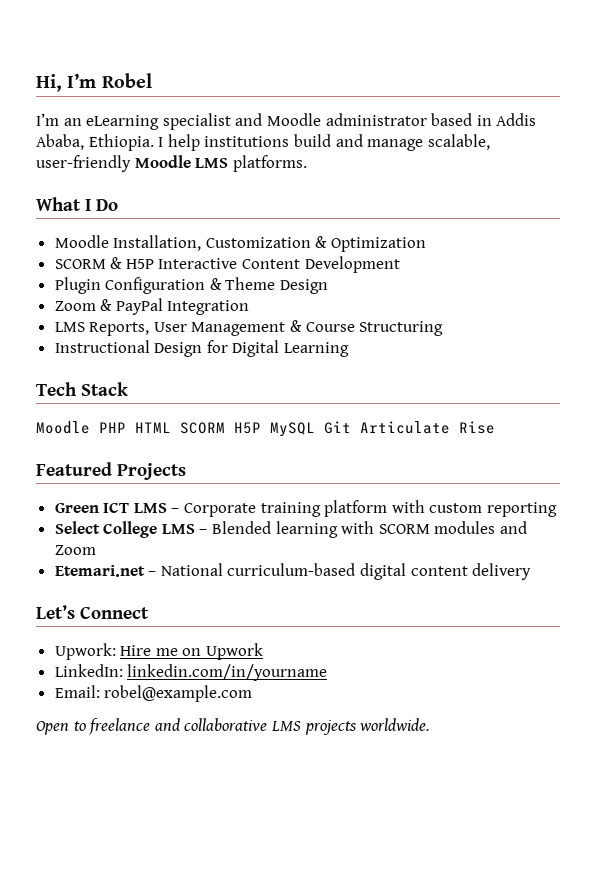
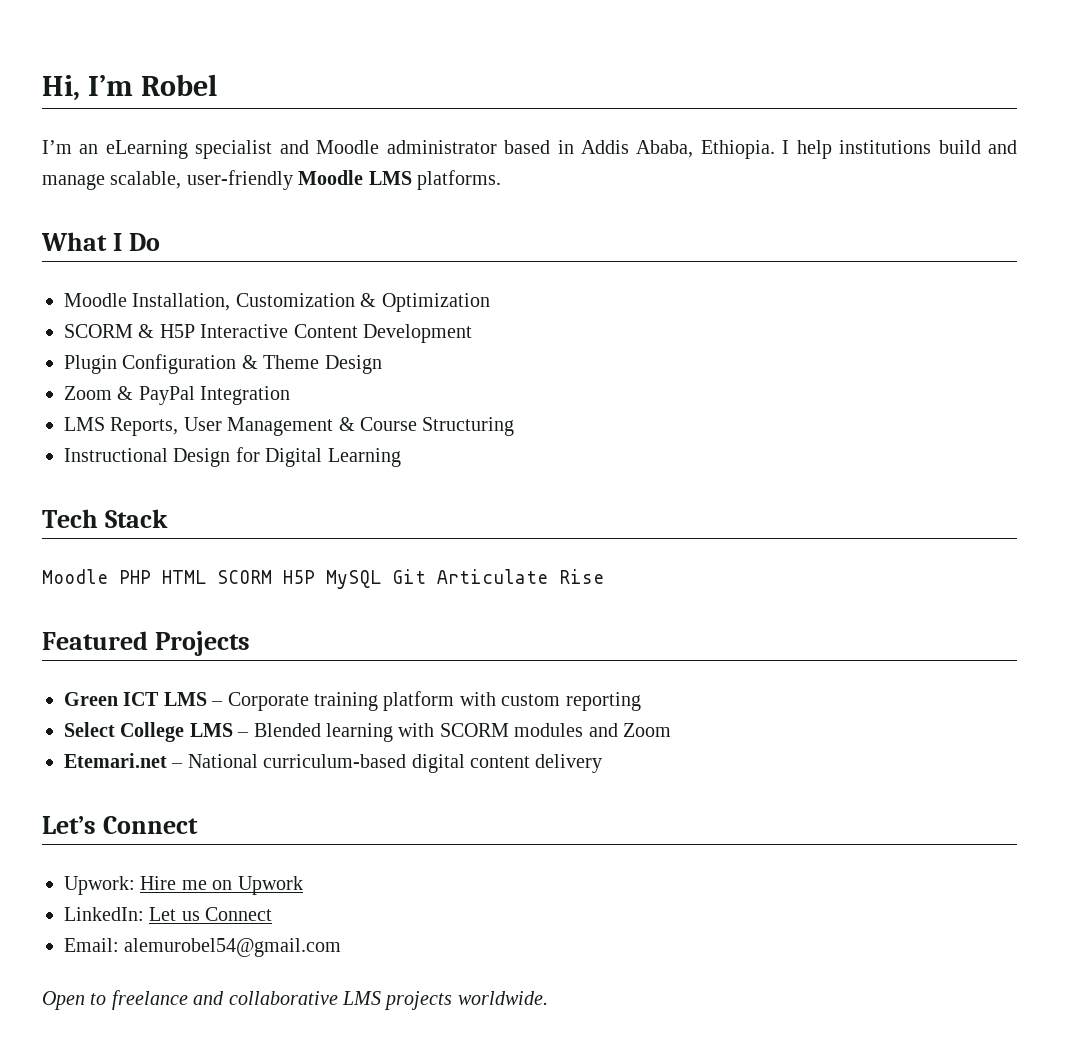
- LinkedIn: linkedin.com/in/yourname
+ LinkedIn: Let us Connect
- Email: robel@example.com
+ Email: alemurobel54@gmail.com

